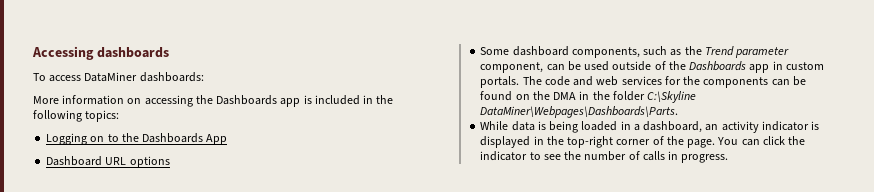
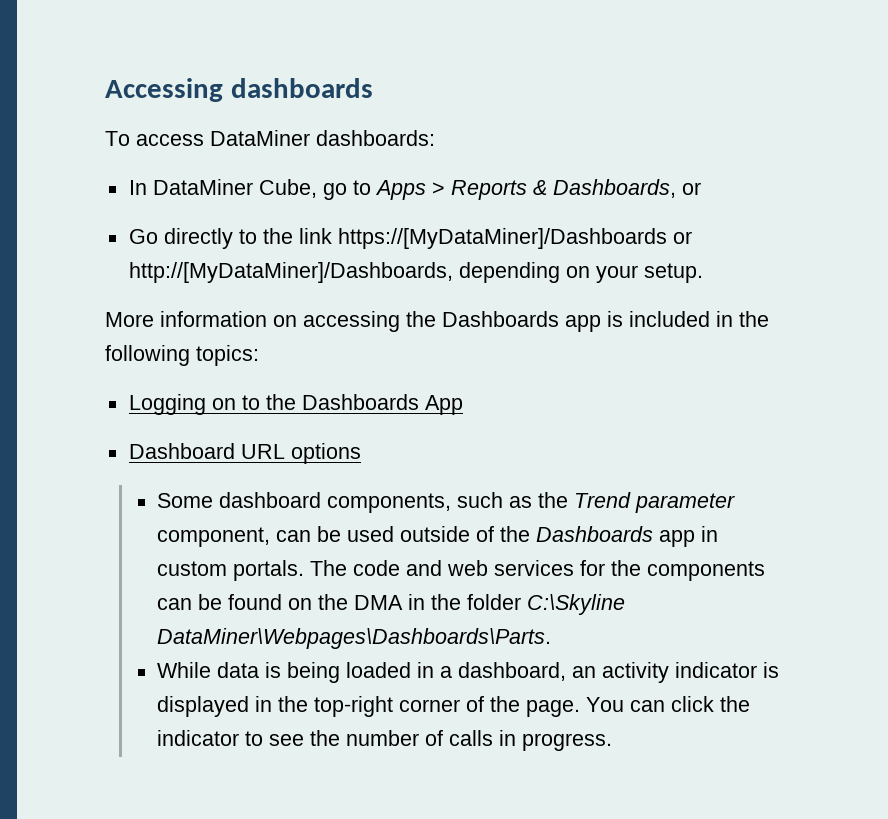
+ In DataMiner Cube, go to Apps > Reports & Dashboards, or
+ Go directly to the link https://[MyDataMiner]/Dashboards or http://[MyDataMiner]/Dashboards, depending on your setup.

